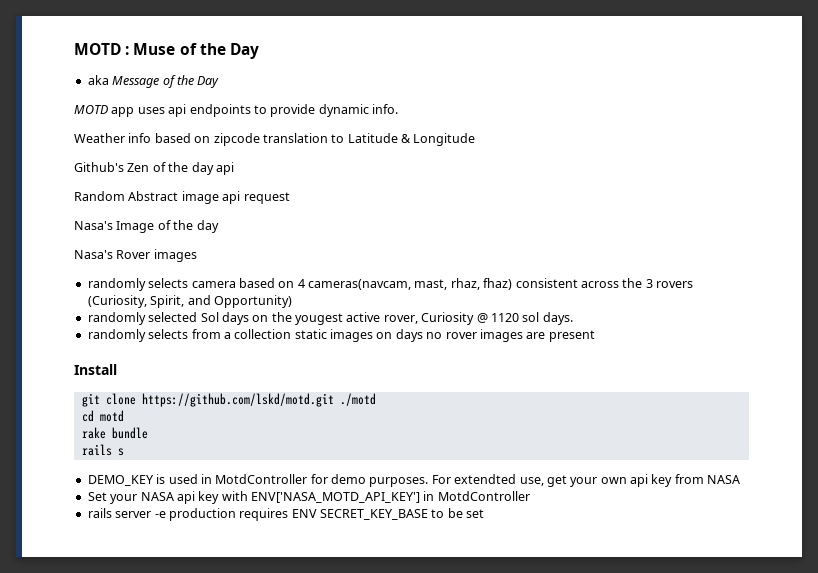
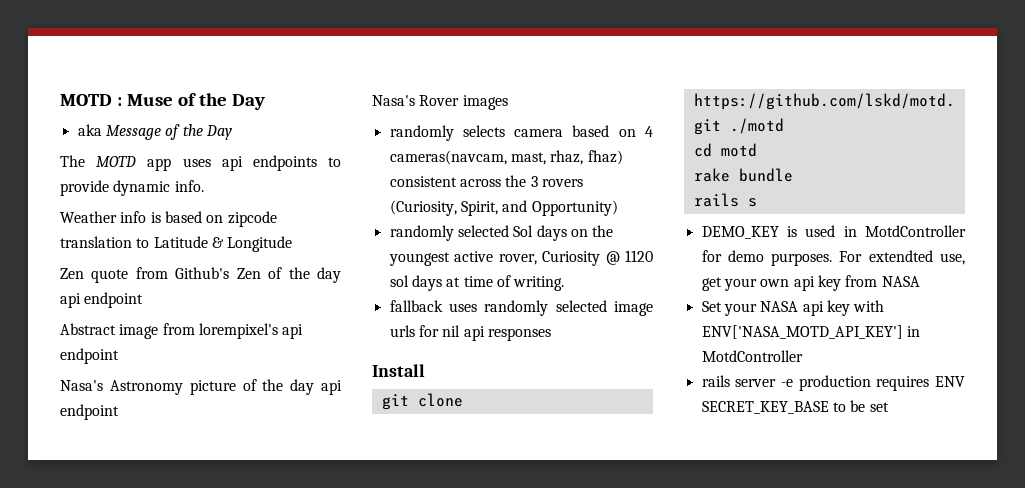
- MOTD app uses api endpoints to provide dynamic info.
+ The MOTD app uses api endpoints to provide dynamic info.
- Weather info based on zipcode translation to Latitude & Longitude
+ Weather info is based on zipcode translation to Latitude & Longitude
- Github's Zen of the day api
- Random Abstract image api request
- Nasa's Image of the day
+ Zen quote from Github's Zen of the day api endpoint
+ Abstract image from lorempixel's api endpoint
+ Nasa's Astronomy picture of the day api endpoint
- randomly selected Sol days on the yougest active rover, Curiosity @ 1120 sol days.
- randomly selects from a collection static images on days no rover images are present
+ randomly selected Sol days on the youngest active rover, Curiosity @ 1120 sol days at time of writing.
+ fallback uses randomly selected image urls for nil api responses

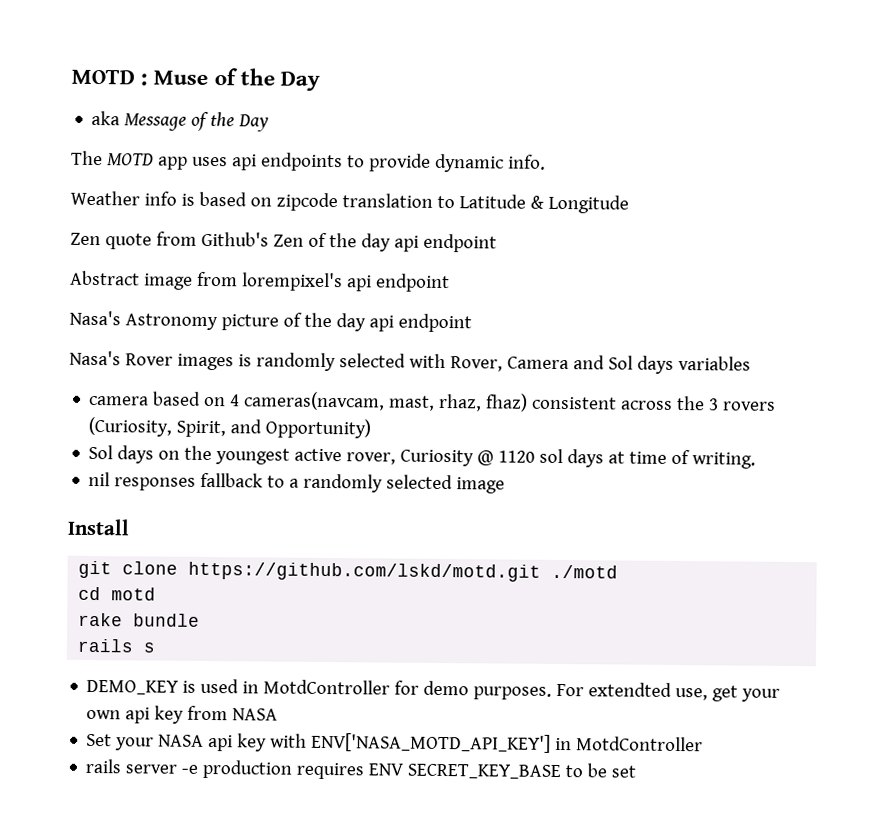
- Nasa's Rover images
- randomly selects camera based on 4 cameras(navcam, mast, rhaz, fhaz) consistent across the 3 rovers (Curiosity, Spirit, and Opportunity)
+ Nasa's Rover images is randomly selected with Rover, Camera and Sol days variables
+ camera based on 4 cameras(navcam, mast, rhaz, fhaz) consistent across the 3 rovers (Curiosity, Spirit, and Opportunity)
- randomly selected Sol days on the youngest active rover, Curiosity @ 1120 sol days at time of writing.
+ Sol days on the youngest active rover, Curiosity @ 1120 sol days at time of writing.
- fallback uses randomly selected image urls for nil api responses
+ nil responses fallback to a randomly selected image

